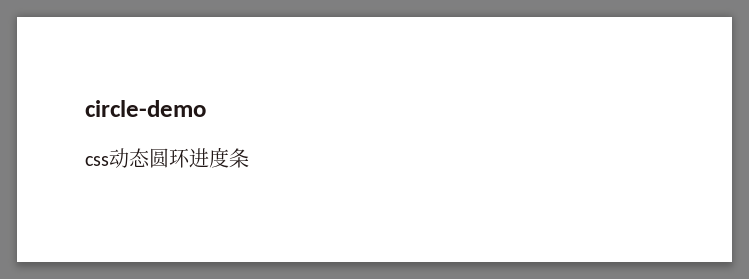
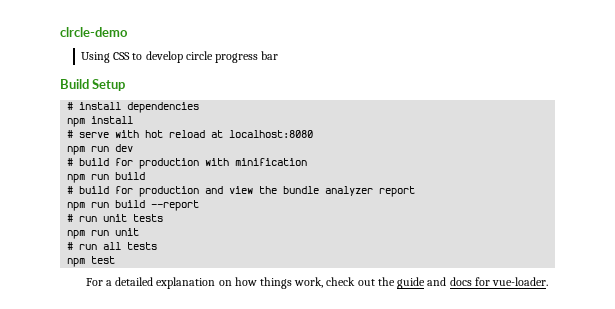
- circle-demo
- css动态圆环进度条
+ clrcle-demo
+ Using CSS to develop circle progress bar
+ Build Setup
+ # install dependencies
+ npm install
+ # serve with hot reload at localhost:8080
+ npm run dev
+ # build for production with minification
+ npm run build
+ # build for production and view the bundle analyzer report
+ npm run build --report
+ # run unit tests
+ npm run unit
+ # run all tests
+ npm test
+ For a detailed explanation on how things work, check out the guide and docs for vue-loader.

